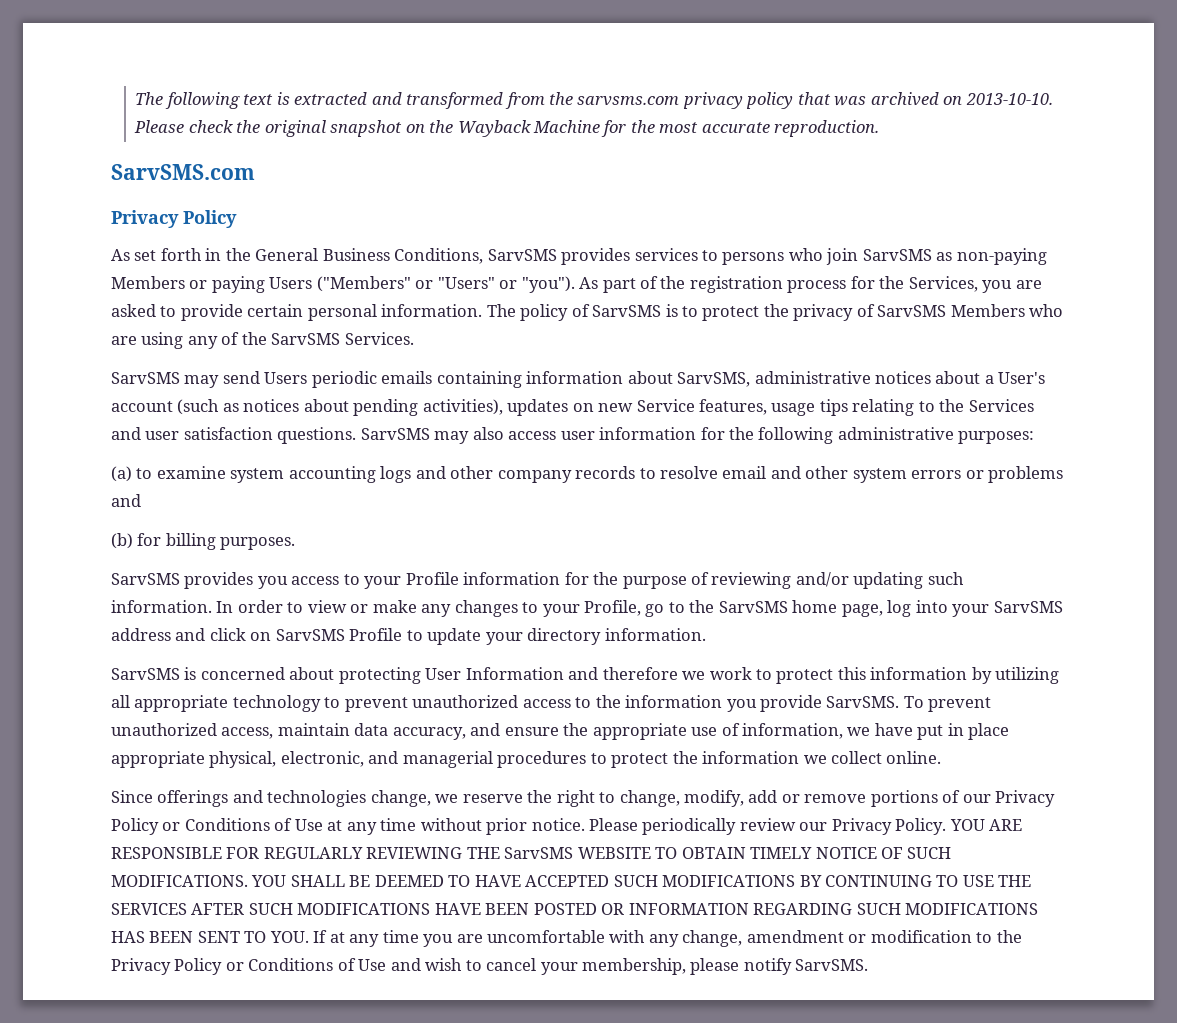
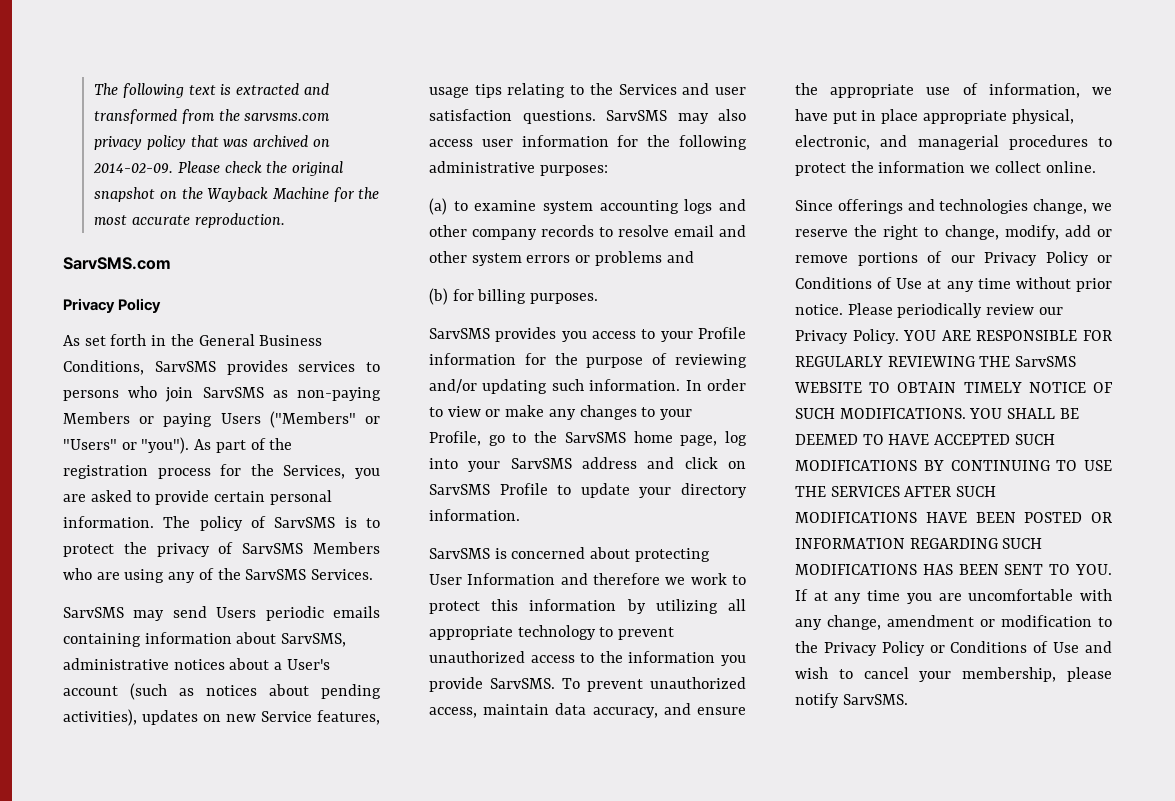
- The following text is extracted and transformed from the sarvsms.com privacy policy that was archived on 2013-10-10.
+ The following text is extracted and transformed from the sarvsms.com privacy policy that was archived on 2014-02-09.

